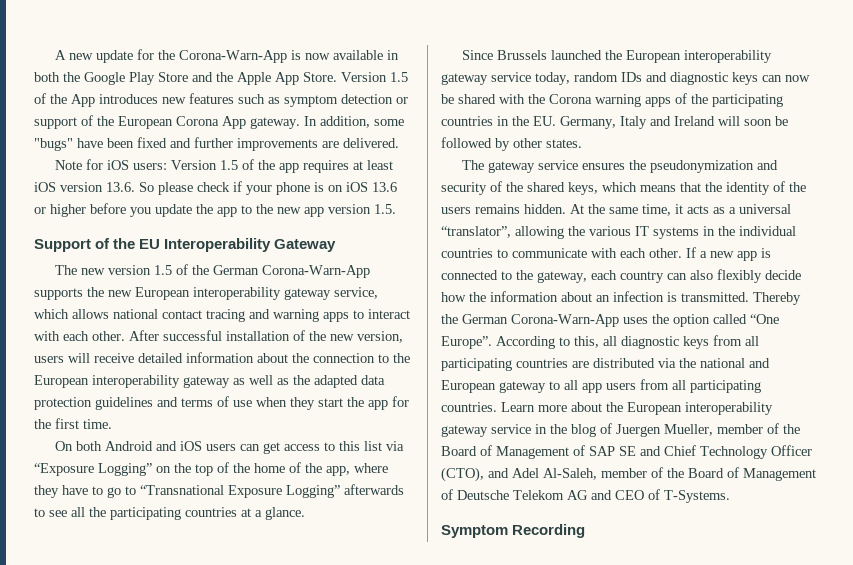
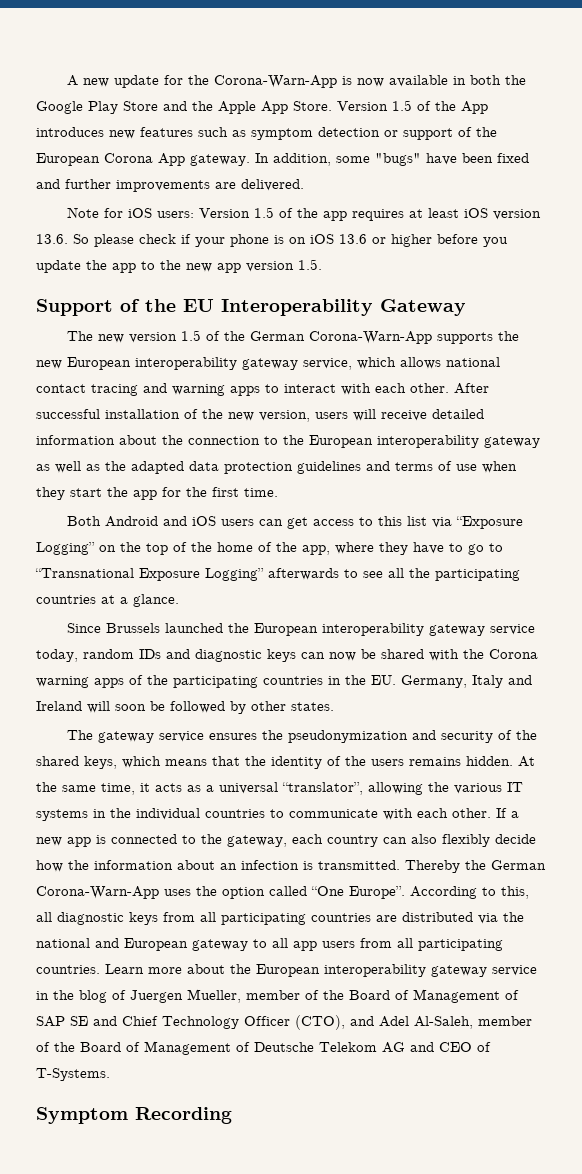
- On both Android and iOS users can get access to this list via “Exposure Logging” on the top of the home of the app, where they have to go to “Transnational Exposure Logging” afterwards to see all the participating countries at a glance.
+ Both Android and iOS users can get access to this list via “Exposure Logging” on the top of the home of the app, where they have to go to “Transnational Exposure Logging” afterwards to see all the participating countries at a glance.

